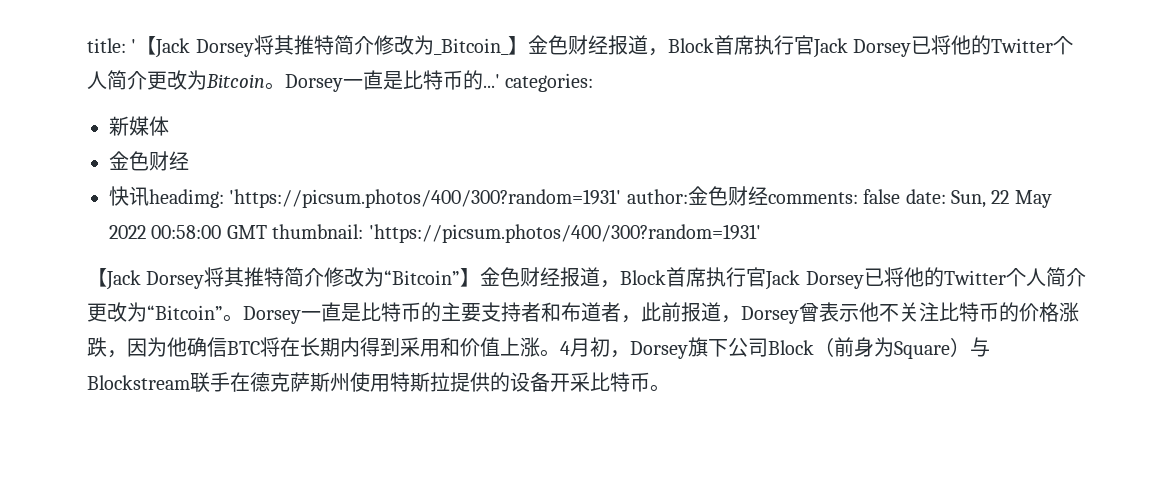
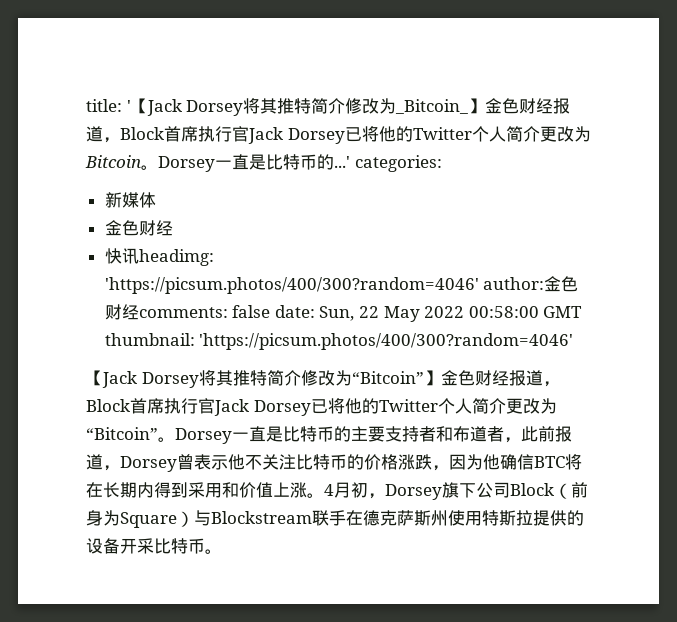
- 快讯headimg: 'https://picsum.photos/400/300?random=1931' author:金色财经comments: false date: Sun, 22 May 2022 00:58:00 GMT thumbnail: 'https://picsum.photos/400/300?random=1931'
+ 快讯headimg: 'https://picsum.photos/400/300?random=4046' author:金色财经comments: false date: Sun, 22 May 2022 00:58:00 GMT thumbnail: 'https://picsum.photos/400/300?random=4046'

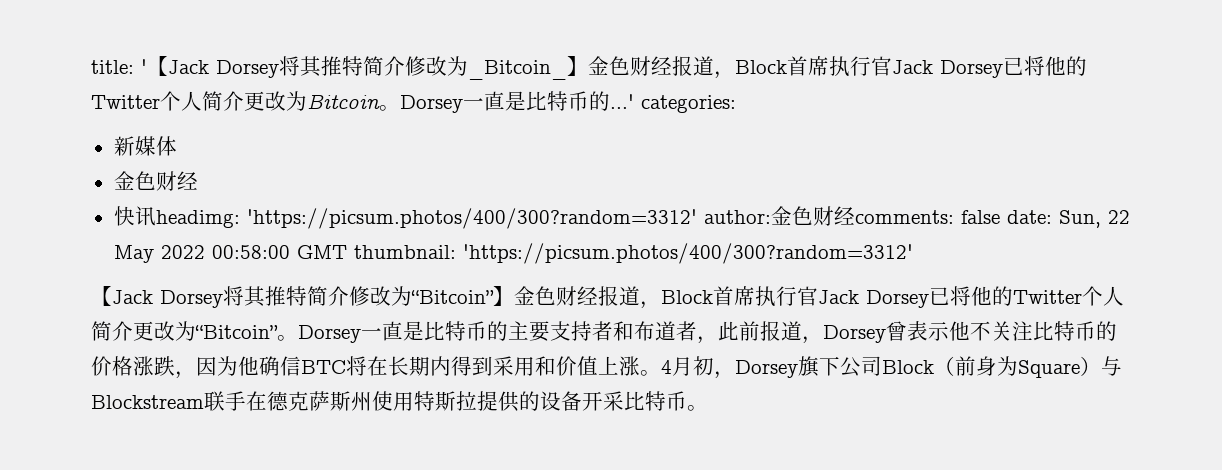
- 快讯headimg: 'https://picsum.photos/400/300?random=4046' author:金色财经comments: false date: Sun, 22 May 2022 00:58:00 GMT thumbnail: 'https://picsum.photos/400/300?random=4046'
+ 快讯headimg: 'https://picsum.photos/400/300?random=3312' author:金色财经comments: false date: Sun, 22 May 2022 00:58:00 GMT thumbnail: 'https://picsum.photos/400/300?random=3312'

